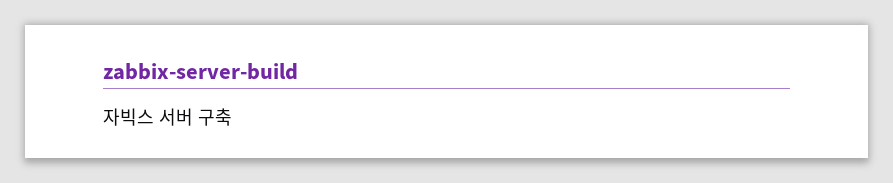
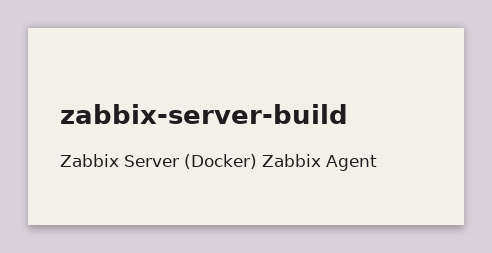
- 자빅스 서버 구축
+ Zabbix Server (Docker) Zabbix Agent

